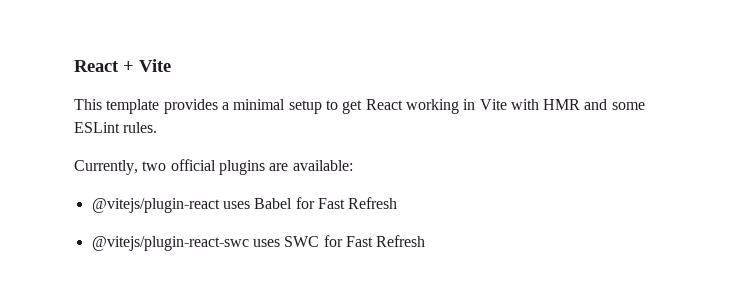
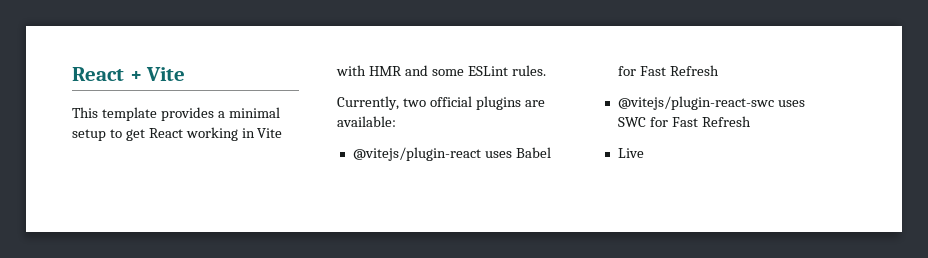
+ Live

